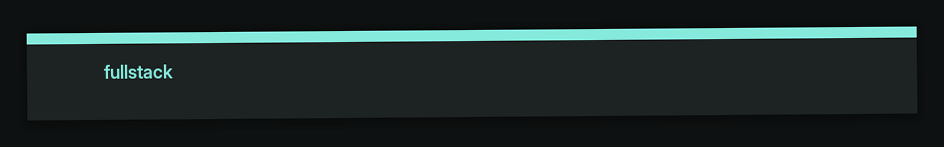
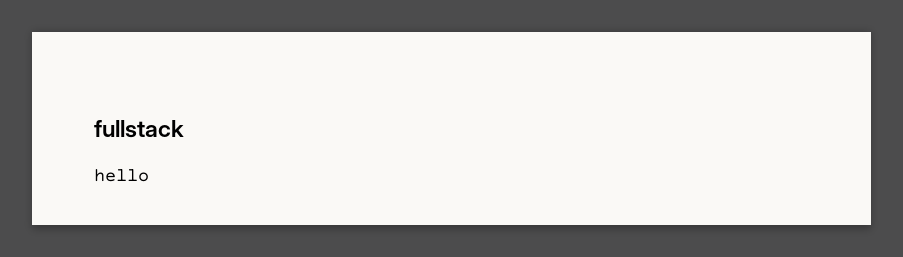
+ hello

